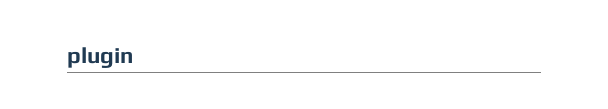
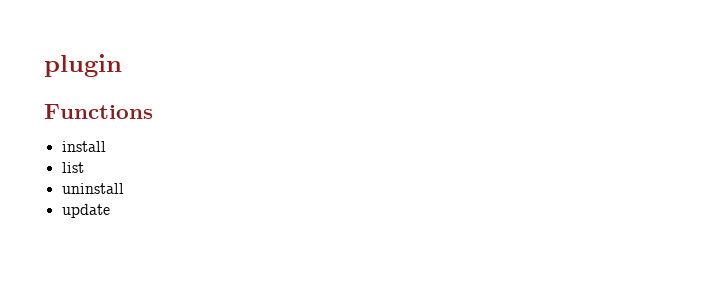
+ Functions
+ install
+ list
+ uninstall
+ update

